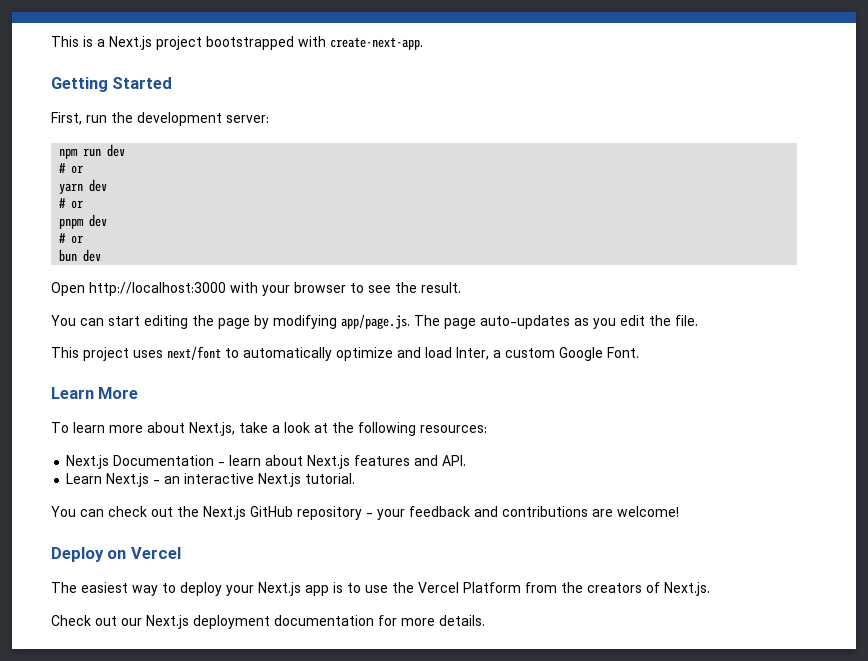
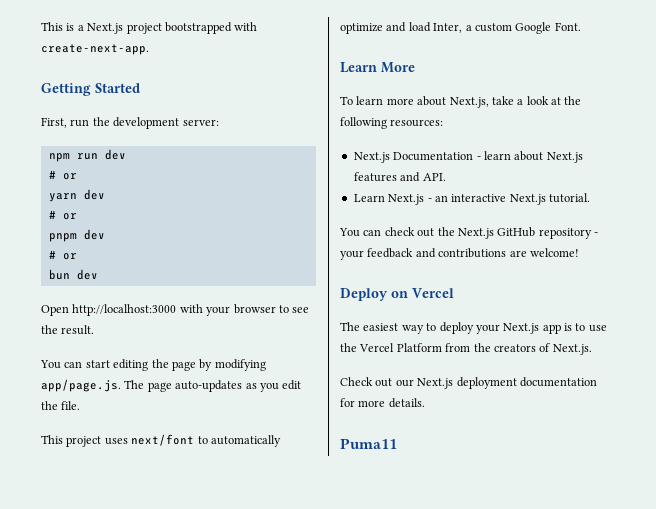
+ Puma11

